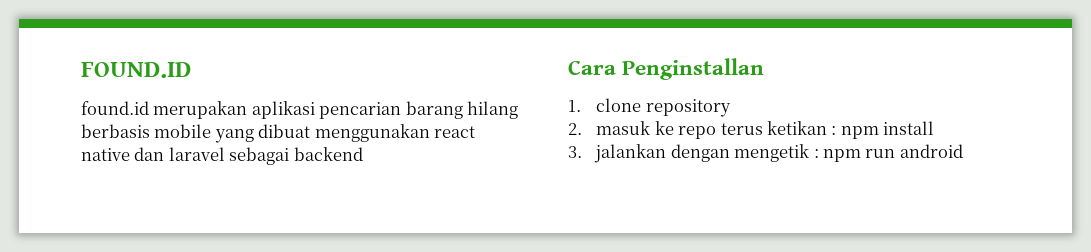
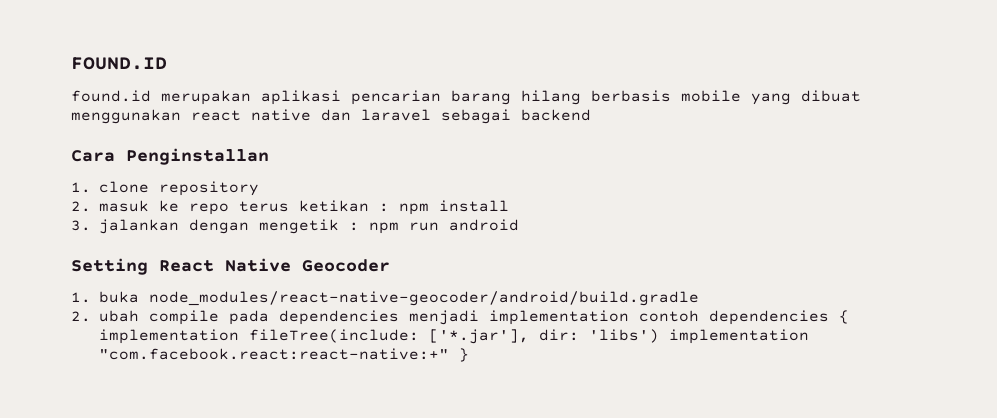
+ Setting React Native Geocoder
+ 1. buka node_modules/react-native-geocoder/android/build.gradle
+ 2. ubah compile pada dependencies menjadi implementation contoh dependencies { implementation fileTree(include: ['*.jar'], dir: 'libs') implementation "com.facebook.react:react-native:+" }

